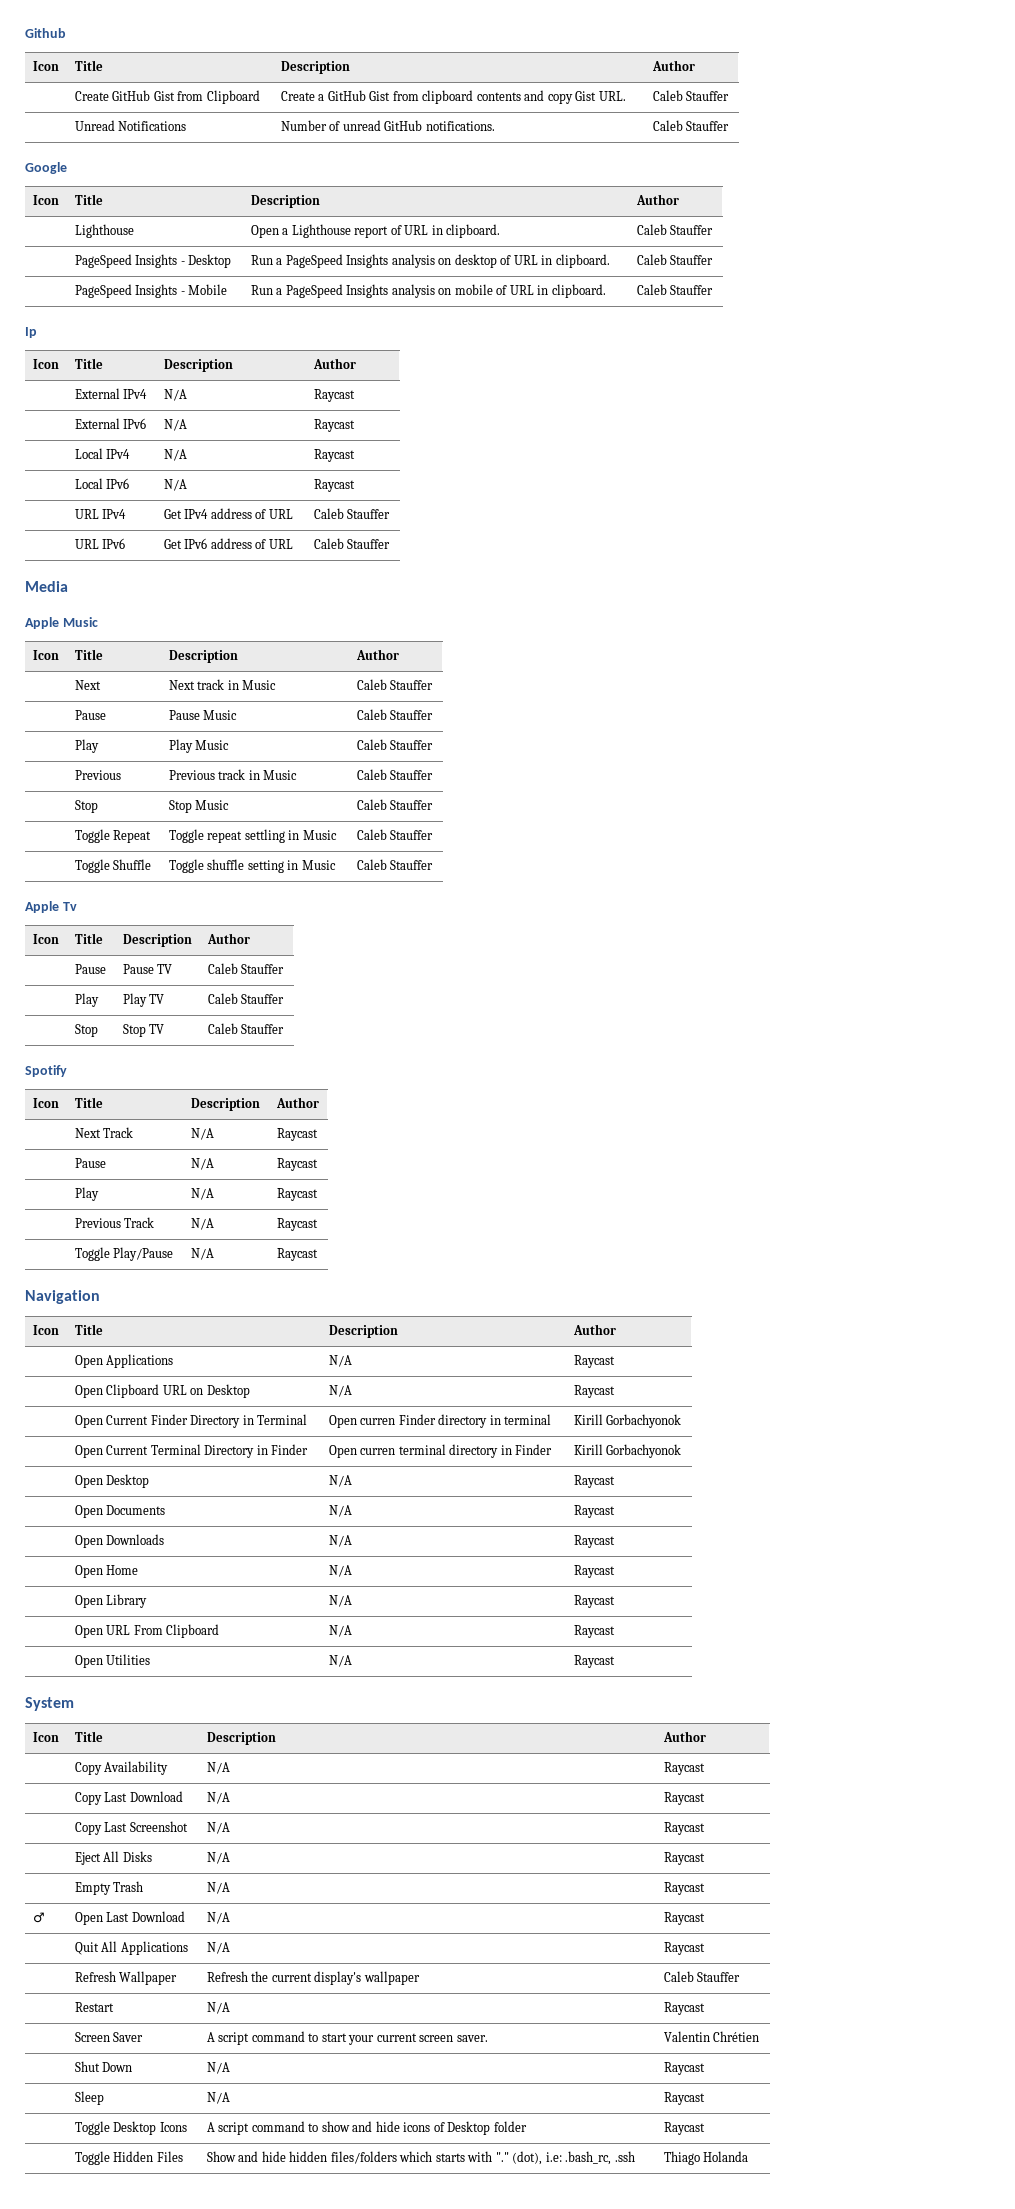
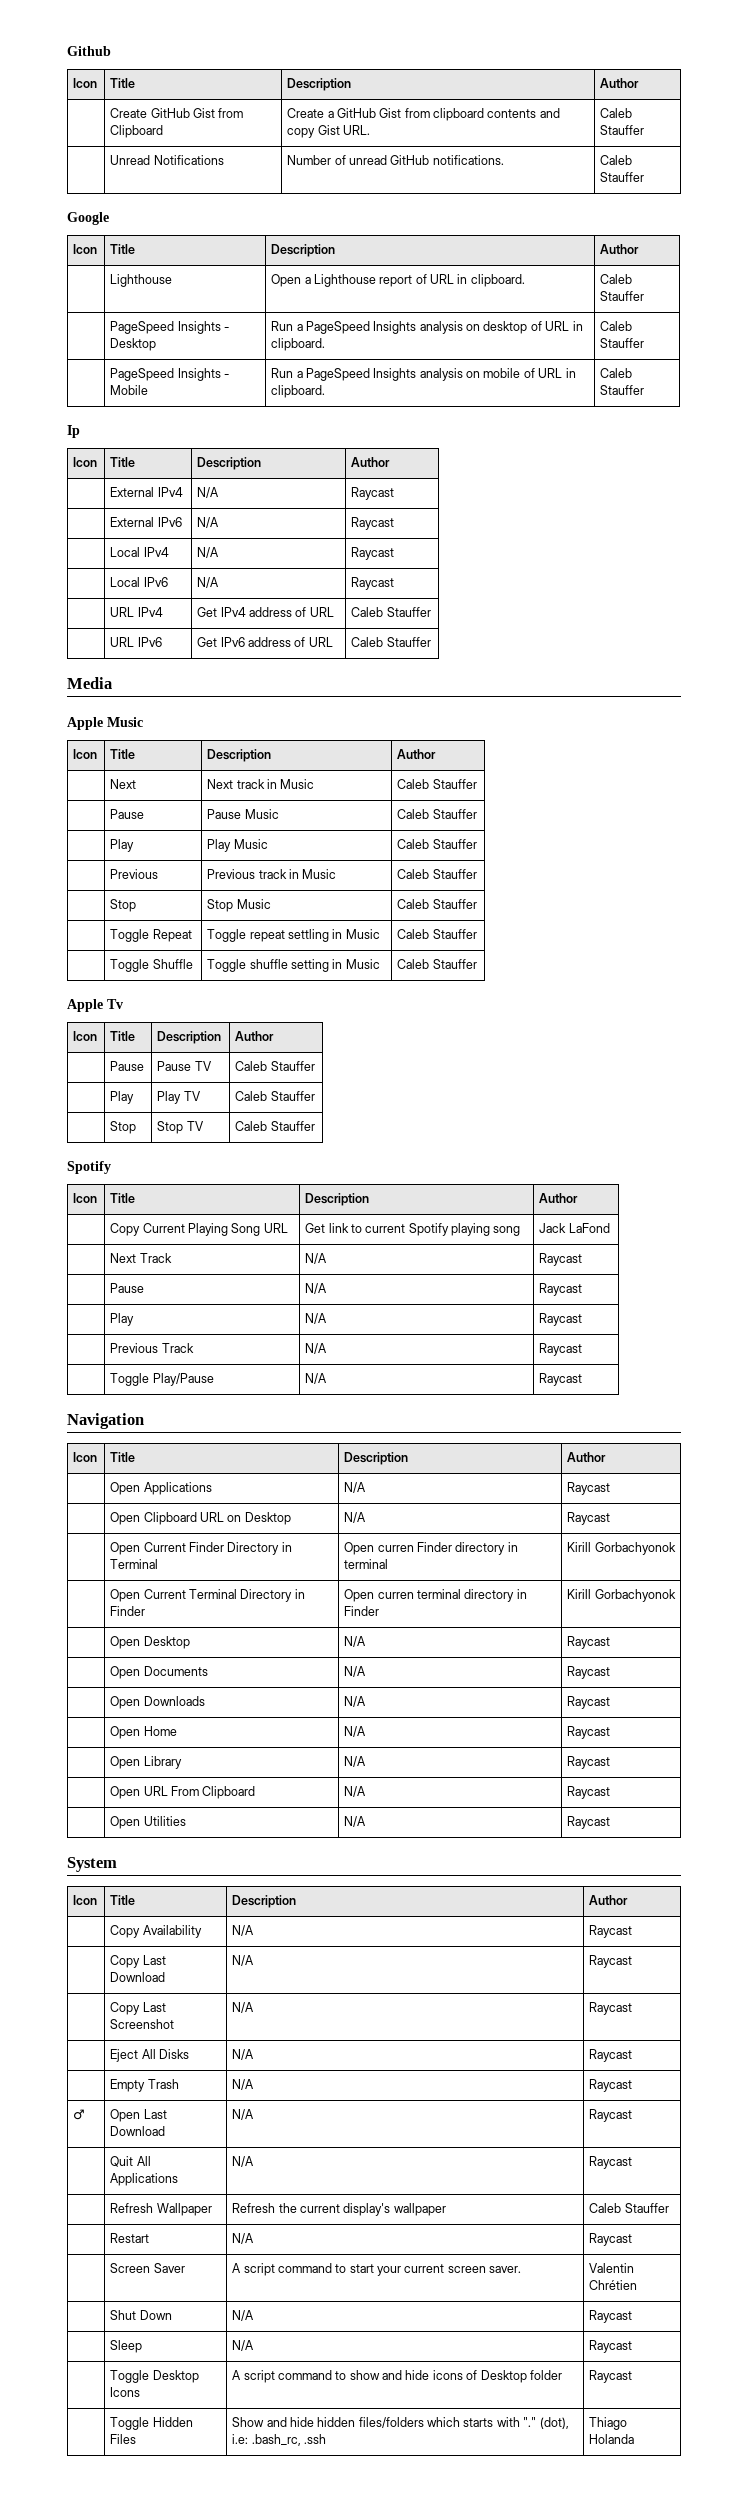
+ | Copy Current Playing Song URL | Get link to current Spotify playing song | Jack LaFond

